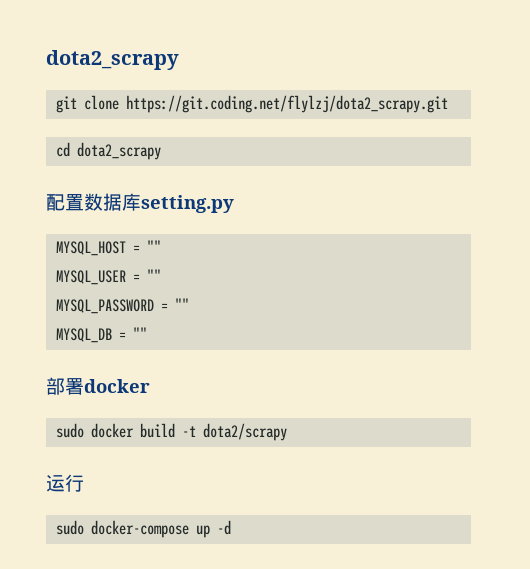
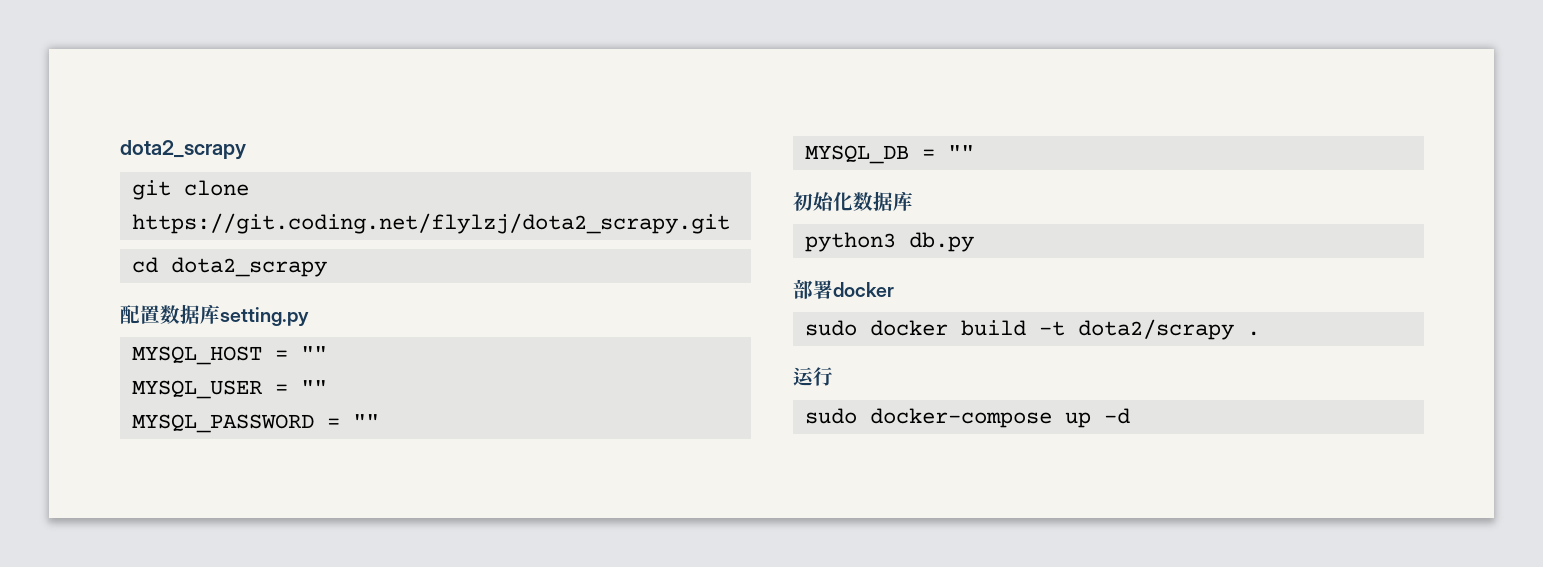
+ 初始化数据库
+ python3 db.py
- sudo docker build -t dota2/scrapy
+ sudo docker build -t dota2/scrapy .

